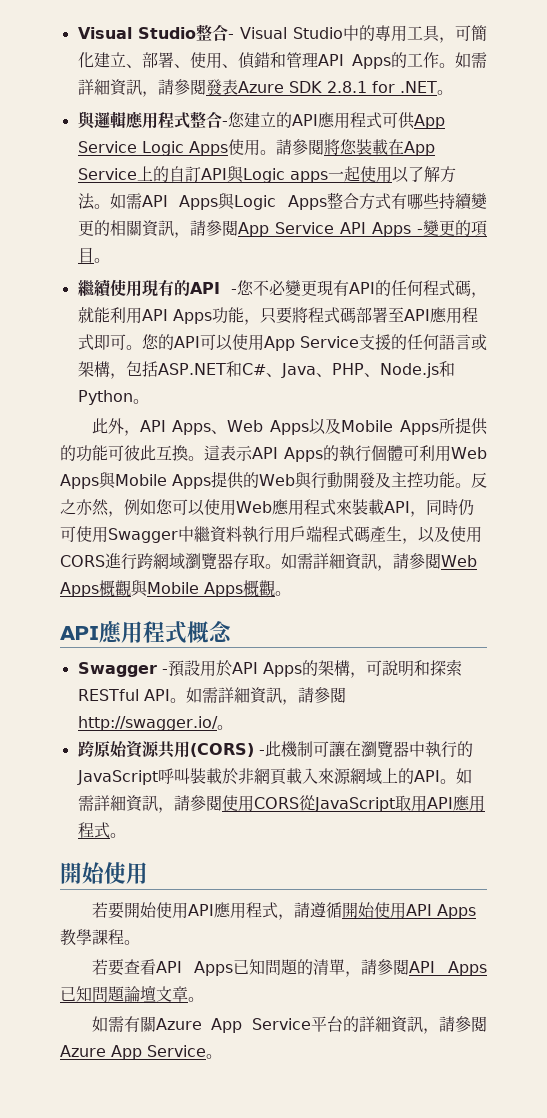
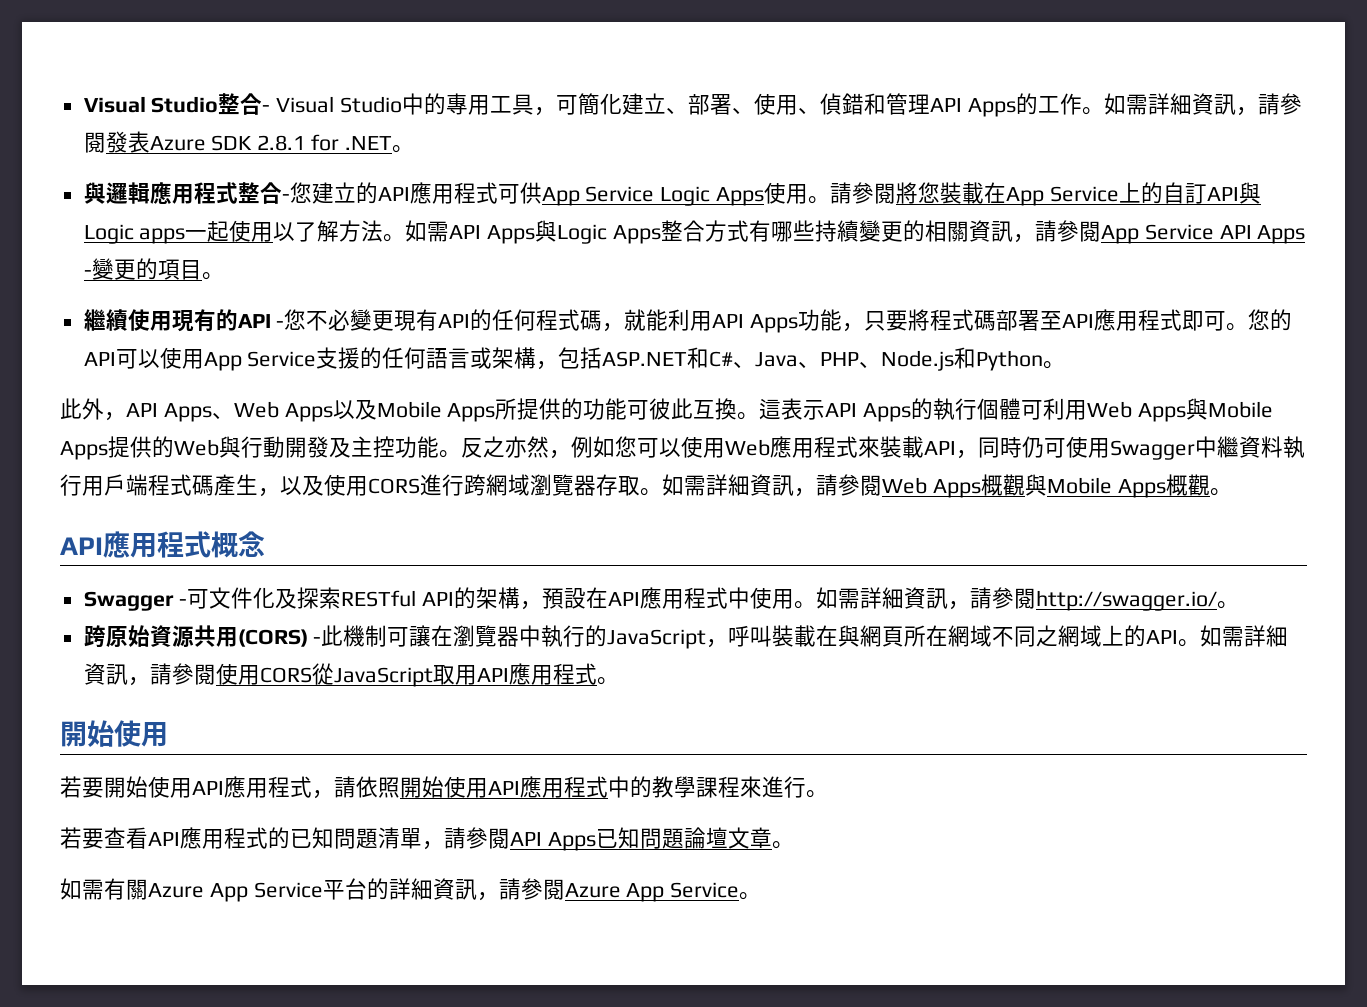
- Swagger -預設用於API Apps的架構，可說明和探索RESTful API。
+ Swagger -可文件化及探索RESTful API的架構，預設在API應用程式中使用。
- 跨原始資源共用(CORS) -此機制可讓在瀏覽器中執行的JavaScript呼叫裝載於非網頁載入來源網域上的API。
+ 跨原始資源共用(CORS) -此機制可讓在瀏覽器中執行的JavaScript，呼叫裝載在與網頁所在網域不同之網域上的API。
- 若要開始使用API應用程式，請遵循開始使用API Apps教學課程。
+ 若要開始使用API應用程式，請依照開始使用API應用程式中的教學課程來進行。
- 若要查看API Apps已知問題的清單，請參閱API Apps已知問題論壇文章。
+ 若要查看API應用程式的已知問題清單，請參閱API Apps已知問題論壇文章。

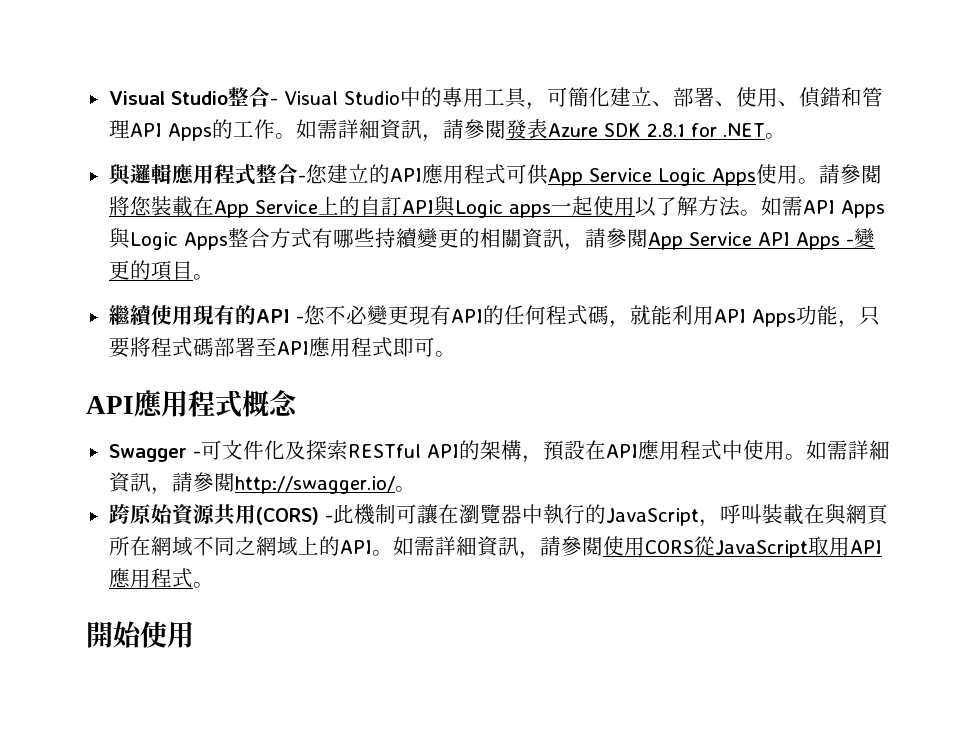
- 您的API可以使用App Service支援的任何語言或架構，包括ASP.NET和C#、Java、PHP、Node.js和Python。
- 此外，API Apps、Web Apps以及Mobile Apps所提供的功能可彼此互換。這表示API Apps的執行個體可利用Web Apps與Mobile Apps提供的Web與行動開發及主控功能。反之亦然，例如您可以使用Web應用程式來裝載API，同時仍可使用Swagger中繼資料執行用戶端程式碼產生，以及使用CORS進行跨網域瀏覽器存取。如需詳細資訊，請參閱Web Apps概觀與Mobile Apps概觀。
- 若要開始使用API應用程式，請依照開始使用API應用程式中的教學課程來進行。
- 若要查看API應用程式的已知問題清單，請參閱API Apps已知問題論壇文章。
- 如需有關Azure App Service平台的詳細資訊，請參閱Azure App Service。

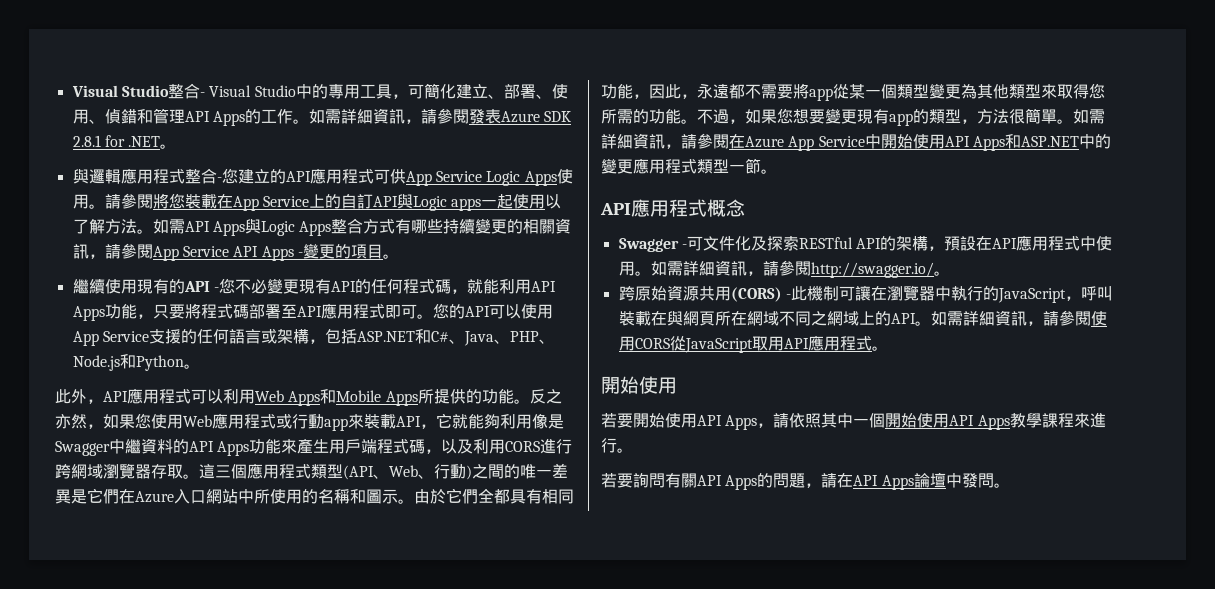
+ 您的API可以使用App Service支援的任何語言或架構，包括ASP.NET和C#、Java、PHP、Node.js和Python。
+ 此外，API應用程式可以利用Web Apps和Mobile Apps所提供的功能。反之亦然，如果您使用Web應用程式或行動app來裝載API，它就能夠利用像是Swagger中繼資料的API Apps功能來產生用戶端程式碼，以及利用CORS進行跨網域瀏覽器存取。這三個應用程式類型(API、Web、行動)之間的唯一差異是它們在Azure入口網站中所使用的名稱和圖示。由於它們全都具有相同功能，因此，永遠都不需要將app從某一個類型變更為其他類型來取得您所需的功能。不過，如果您想要變更現有app的類型，方法很簡單。如需詳細資訊，請參閱在Azure App Service中開始使用API Apps和ASP.NET中的變更應用程式類型一節。
+ 若要開始使用API Apps，請依照其中一個開始使用API Apps教學課程來進行。
+ 若要詢問有關API Apps的問題，請在API Apps論壇中發問。

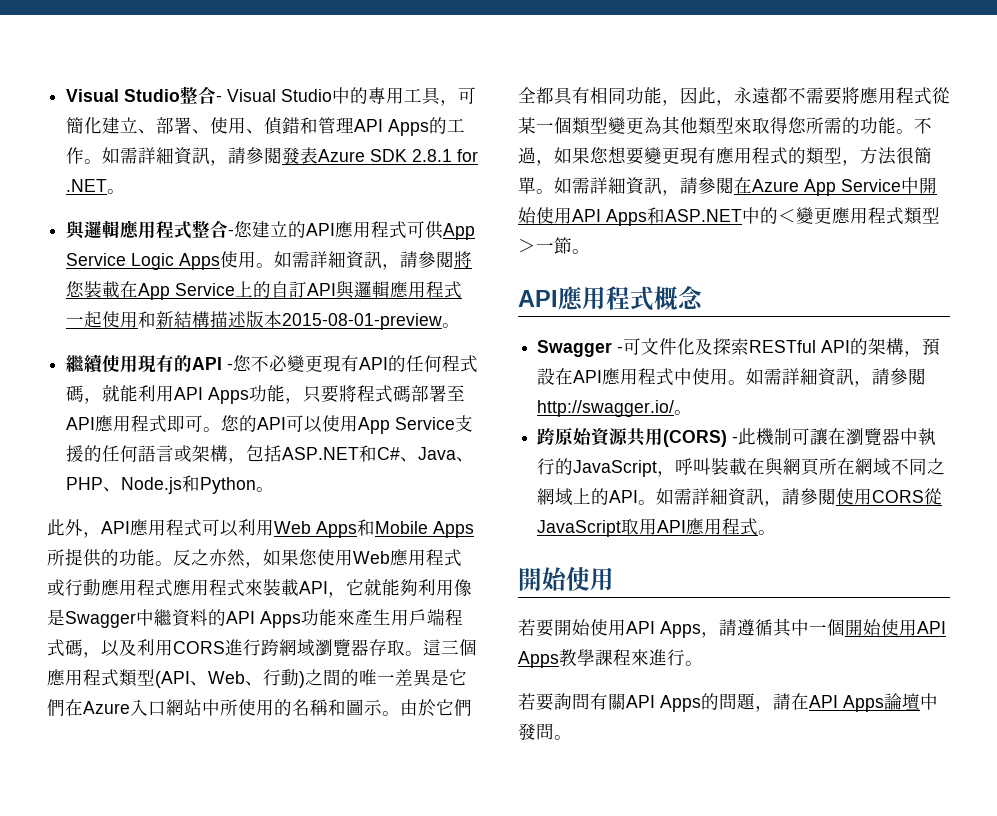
- 請參閱將您裝載在App Service上的自訂API與Logic apps一起使用以了解方法。如需API Apps與Logic Apps整合方式有哪些持續變更的相關資訊，請參閱App Service API Apps -變更的項目。
+ 如需詳細資訊，請參閱將您裝載在App Service上的自訂API與邏輯應用程式一起使用和新結構描述版本2015-08-01-preview。
- 反之亦然，如果您使用Web應用程式或行動app來裝載API，它就能夠利用像是Swagger中繼資料的API Apps功能來產生用戶端程式碼，以及利用CORS進行跨網域瀏覽器存取。
+ 反之亦然，如果您使用Web應用程式或行動應用程式應用程式來裝載API，它就能夠利用像是Swagger中繼資料的API Apps功能來產生用戶端程式碼，以及利用CORS進行跨網域瀏覽器存取。
- 由於它們全都具有相同功能，因此，永遠都不需要將app從某一個類型變更為其他類型來取得您所需的功能。
+ 由於它們全都具有相同功能，因此，永遠都不需要將應用程式從某一個類型變更為其他類型來取得您所需的功能。
- 不過，如果您想要變更現有app的類型，方法很簡單。
+ 不過，如果您想要變更現有應用程式的類型，方法很簡單。
- 如需詳細資訊，請參閱在Azure App Service中開始使用API Apps和ASP.NET中的變更應用程式類型一節。
+ 如需詳細資訊，請參閱在Azure App Service中開始使用API Apps和ASP.NET中的＜變更應用程式類型＞一節。
- 若要開始使用API Apps，請依照其中一個開始使用API Apps教學課程來進行。
+ 若要開始使用API Apps，請遵循其中一個開始使用API Apps教學課程來進行。

